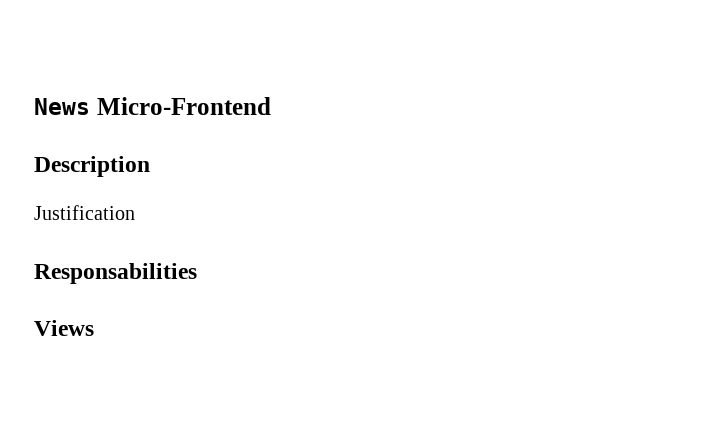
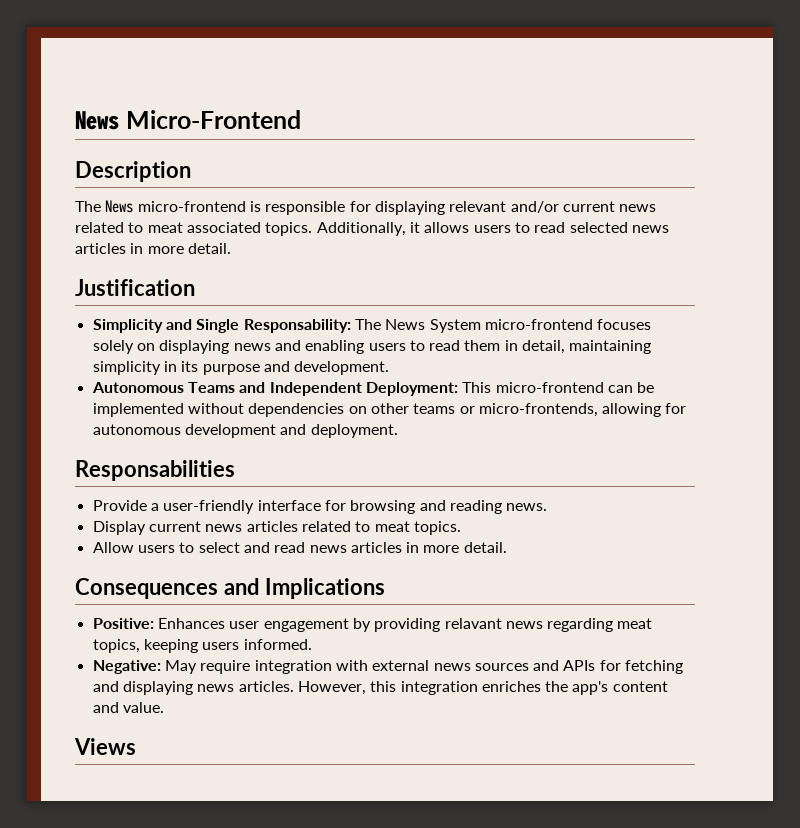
+ The News micro-frontend is responsible for displaying relevant and/or current news related to meat associated topics. Additionally, it allows users to read selected news articles in more detail.
  Justification
+ Simplicity and Single Responsability: The News System micro-frontend focuses solely on displaying news and enabling users to read them in detail, maintaining simplicity in its purpose and development.
+ Autonomous Teams and Independent Deployment: This micro-frontend can be implemented without dependencies on other teams or micro-frontends, allowing for autonomous development and deployment.
  Responsabilities
+ Provide a user-friendly interface for browsing and reading news.
+ Display current news articles related to meat topics.
+ Allow users to select and read news articles in more detail.
+ Consequences and Implications
+ Positive: Enhances user engagement by providing relavant news regarding meat topics, keeping users informed.
+ Negative: May require integration with external news sources and APIs for fetching and displaying news articles. However, this integration enriches the app's content and value.

